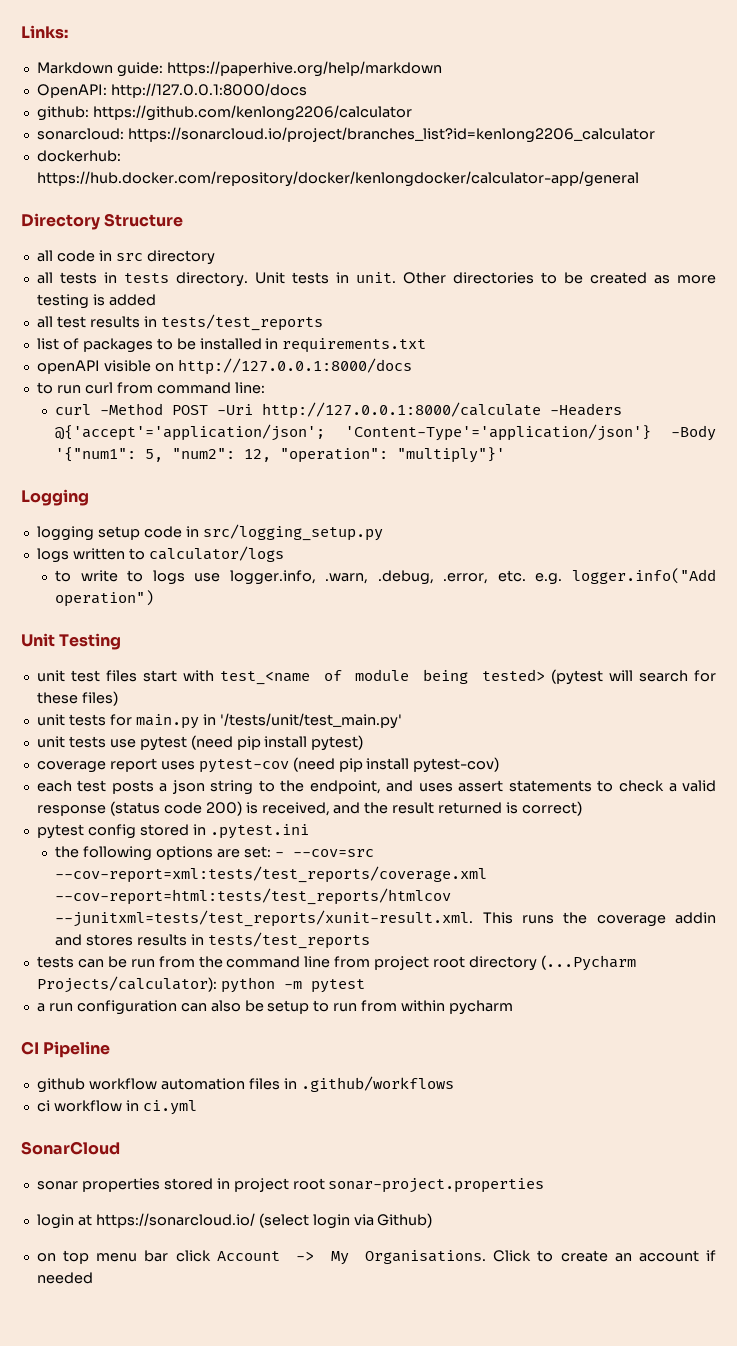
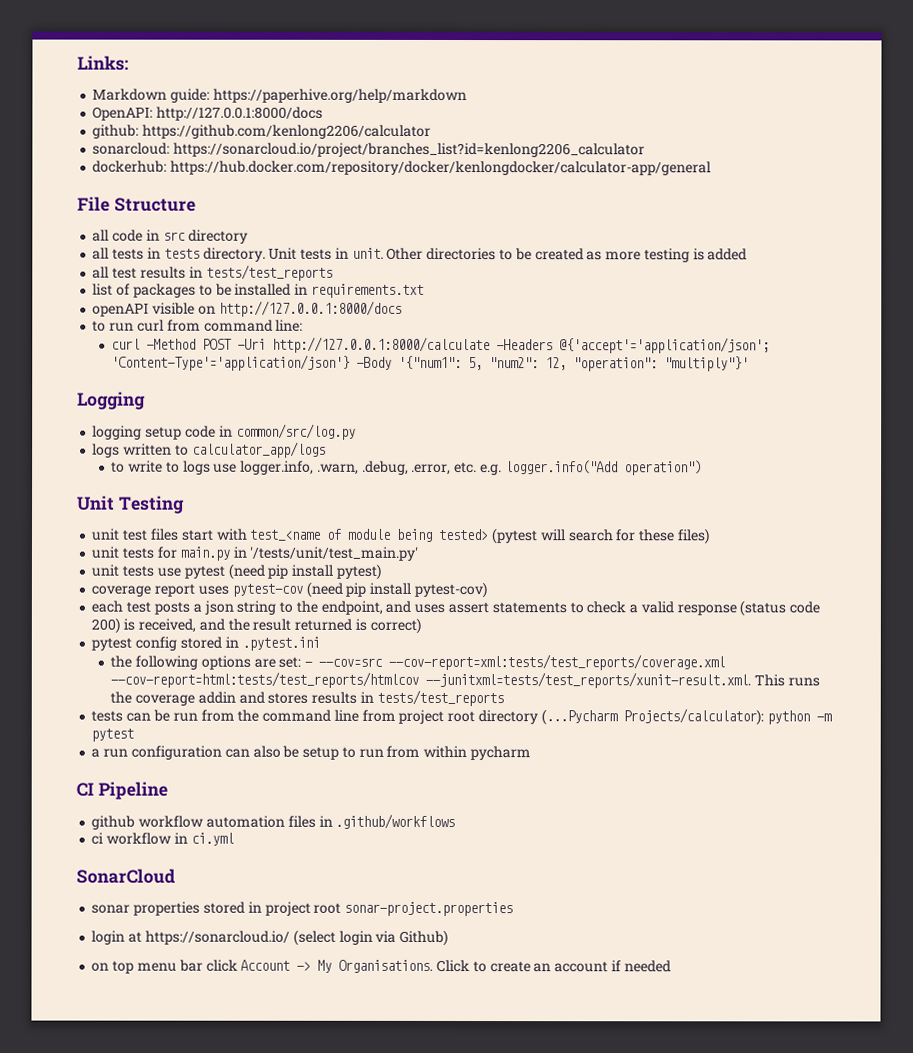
- Directory Structure
+ File Structure
- logging setup code in src/logging_setup.py
+ logging setup code in common/src/log.py
- logs written to calculator/logs
+ logs written to calculator_app/logs

